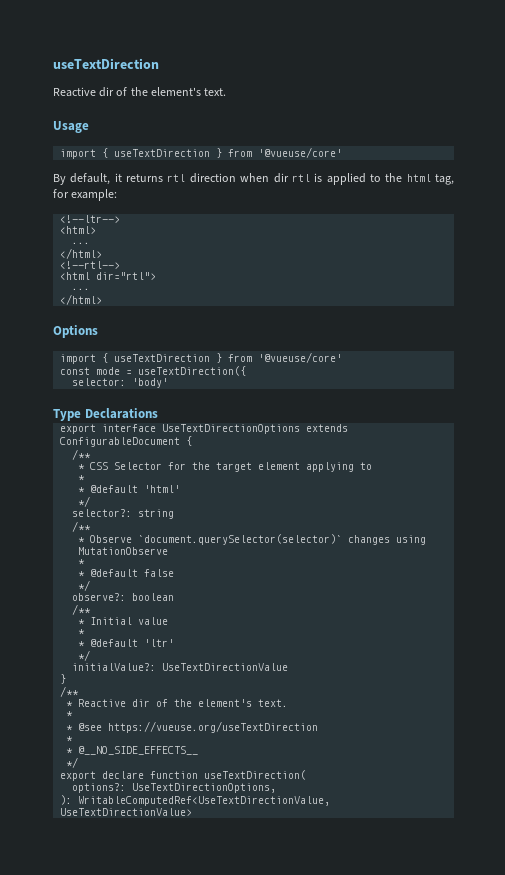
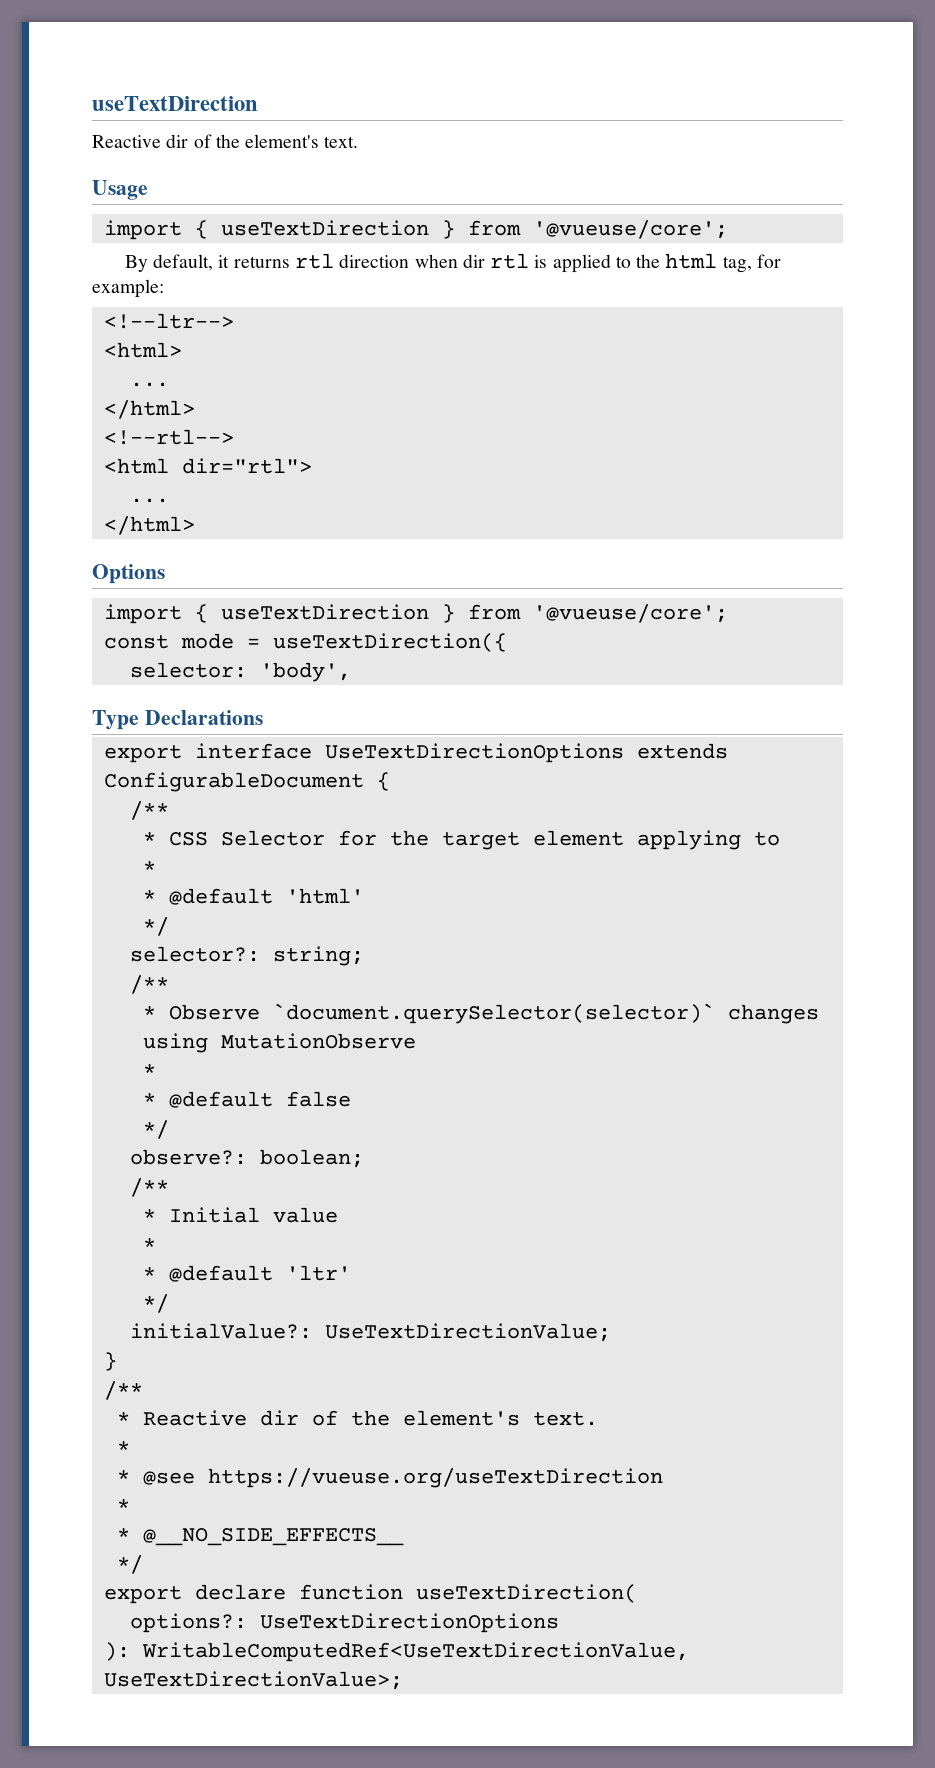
  Usage
- import { useTextDirection } from '@vueuse/core'
+ import { useTextDirection } from '@vueuse/core';
  Options
- import { useTextDirection } from '@vueuse/core'
+ import { useTextDirection } from '@vueuse/core';
- selector: 'body'
+ selector: 'body',
- selector?: string
+ selector?: string;
- observe?: boolean
+ observe?: boolean;
- initialValue?: UseTextDirectionValue
+ initialValue?: UseTextDirectionValue;
- options?: UseTextDirectionOptions,
+ options?: UseTextDirectionOptions
- ): WritableComputedRef<UseTextDirectionValue, UseTextDirectionValue>
+ ): WritableComputedRef<UseTextDirectionValue, UseTextDirectionValue>;

